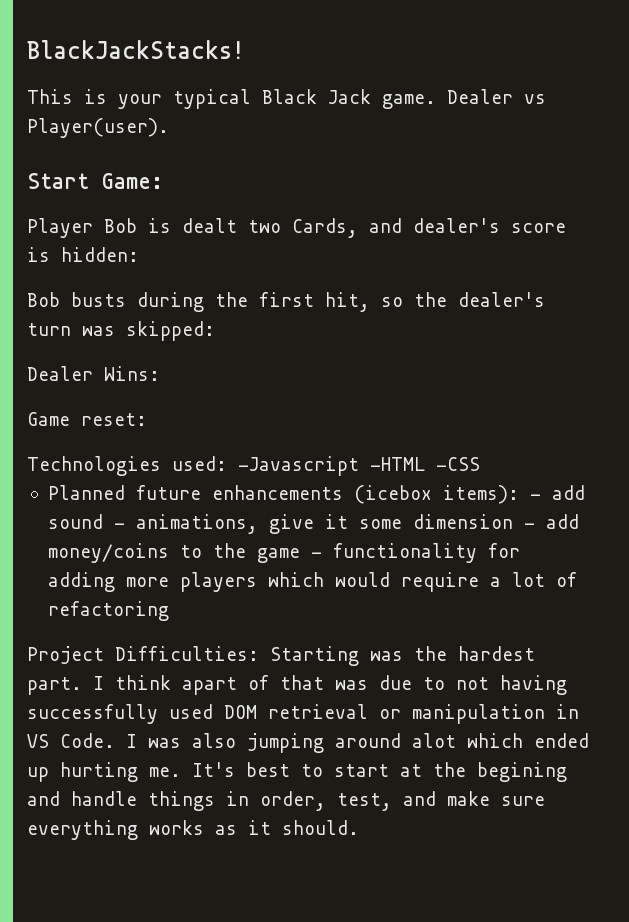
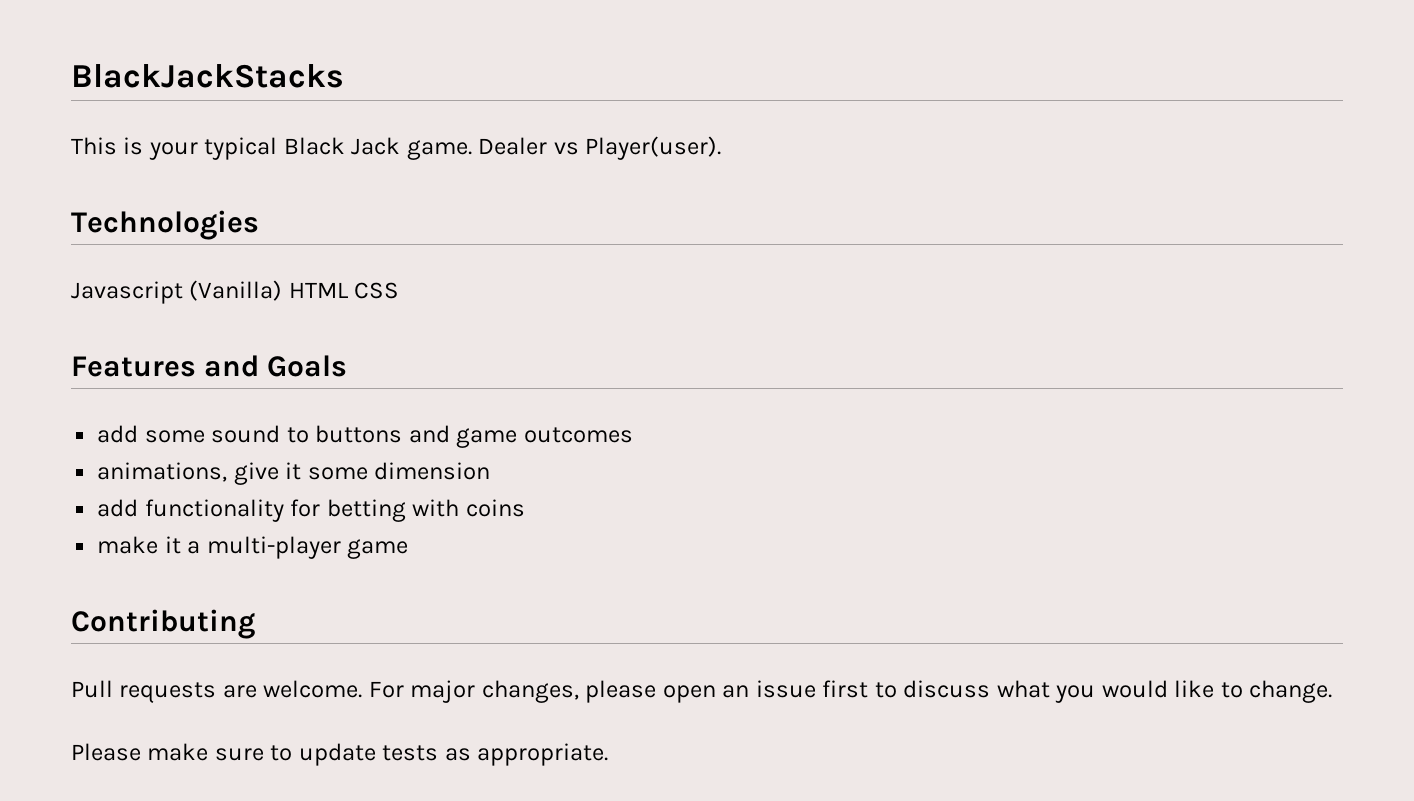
- BlackJackStacks!
+ BlackJackStacks
- Start Game:
- Player Bob is dealt two Cards, and dealer's score is hidden:
- Bob busts during the first hit, so the dealer's turn was skipped:
- Dealer Wins:
- Game reset:
- Technologies used: -Javascript -HTML -CSS
- Planned future enhancements (icebox items): - add sound - animations, give it some dimension - add money/coins to the game - functionality for adding more players which would require a lot of refactoring
- Project Difficulties: Starting was the hardest part. I think apart of that was due to not having successfully used DOM retrieval or manipulation in VS Code. I was also jumping around alot which ended up hurting me. It's best to start at the begining and handle things in order, test, and make sure everything works as it should.
+ Technologies
+ Javascript (Vanilla) HTML CSS
+ Features and Goals
+ add some sound to buttons and game outcomes
+ animations, give it some dimension
+ add functionality for betting with coins
+ make it a multi-player game
+ Contributing
+ Pull requests are welcome. For major changes, please open an issue first to discuss what you would like to change.
+ Please make sure to update tests as appropriate.

